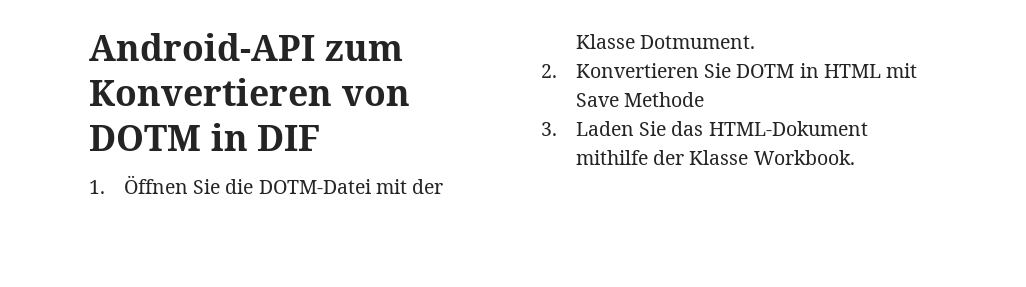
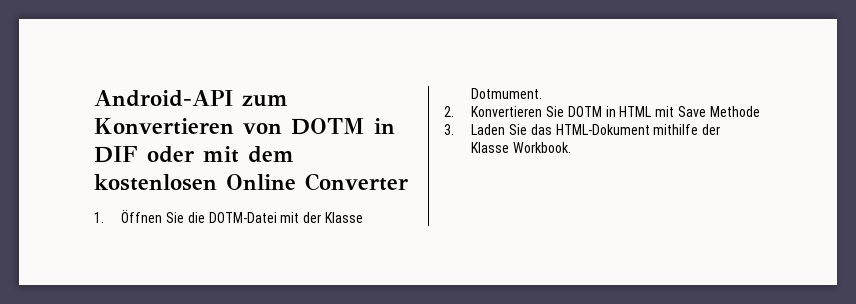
- Android-API zum Konvertieren von DOTM in DIF
+ Android-API zum Konvertieren von DOTM in DIF oder mit dem kostenlosen Online Converter

